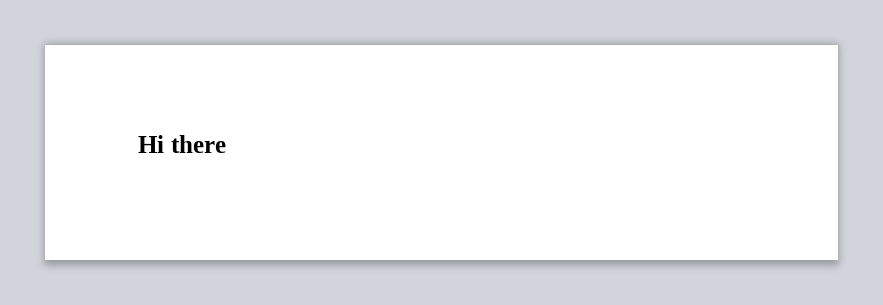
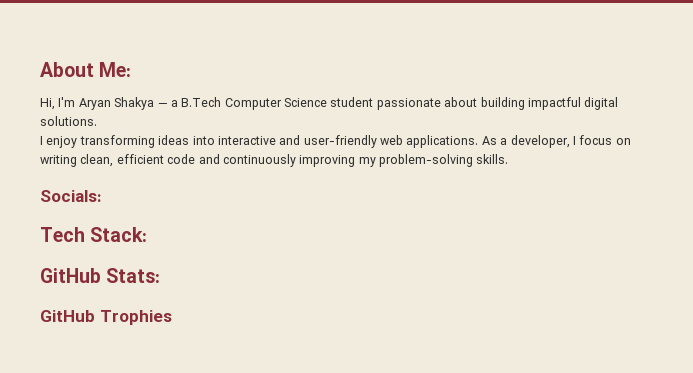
- Hi there
+ About Me:
+ Hi, I'm Aryan Shakya — a B.Tech Computer Science student passionate about building impactful digital solutions.
+ I enjoy transforming ideas into interactive and user-friendly web applications. As a developer, I focus on writing clean, efficient code and continuously improving my problem-solving skills.
+ Socials:
+ Tech Stack:
+ GitHub Stats:
+ GitHub Trophies

